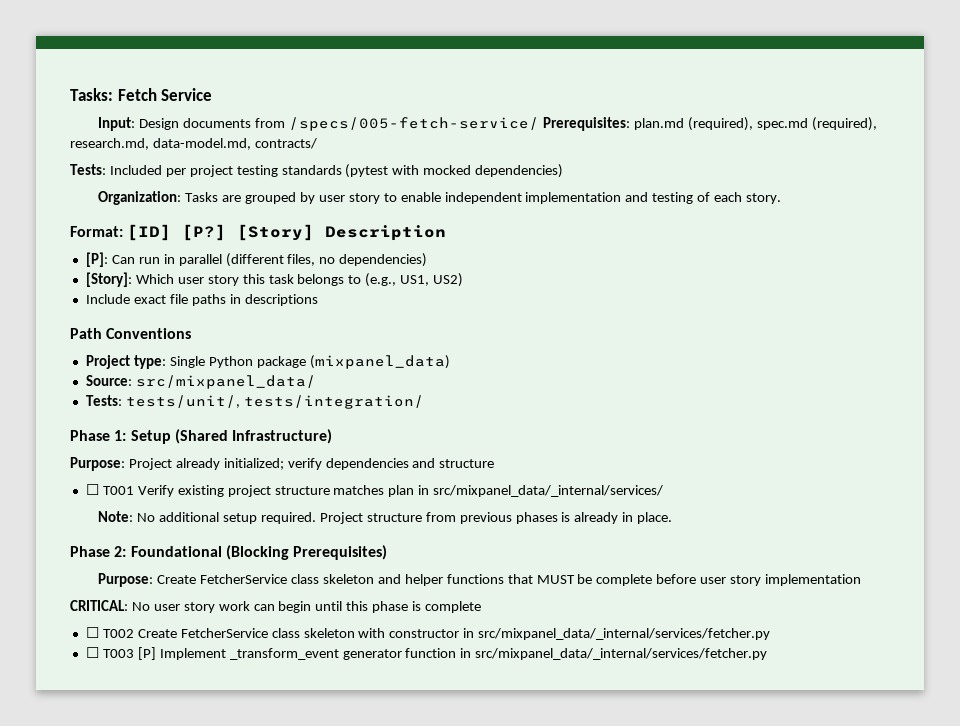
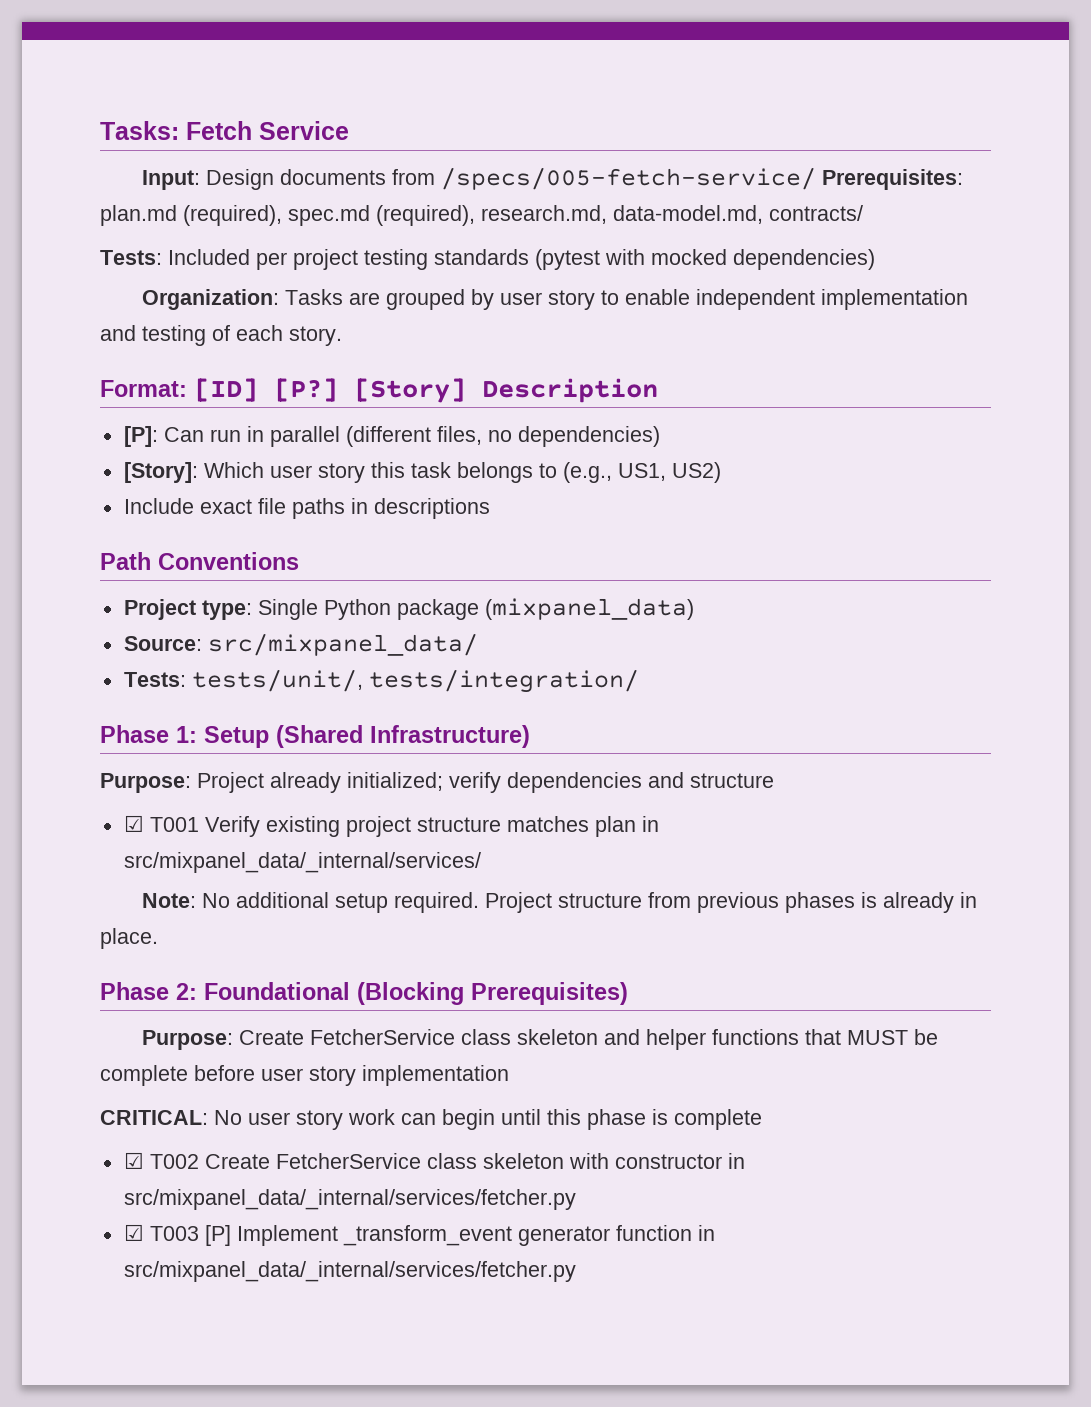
- ☐ T001 Verify existing project structure matches plan in src/mixpanel_data/_internal/services/
+ ☑ T001 Verify existing project structure matches plan in src/mixpanel_data/_internal/services/
- ☐ T002 Create FetcherService class skeleton with constructor in src/mixpanel_data/_internal/services/fetcher.py
+ ☑ T002 Create FetcherService class skeleton with constructor in src/mixpanel_data/_internal/services/fetcher.py
- ☐ T003 [P] Implement _transform_event generator function in src/mixpanel_data/_internal/services/fetcher.py
+ ☑ T003 [P] Implement _transform_event generator function in src/mixpanel_data/_internal/services/fetcher.py

